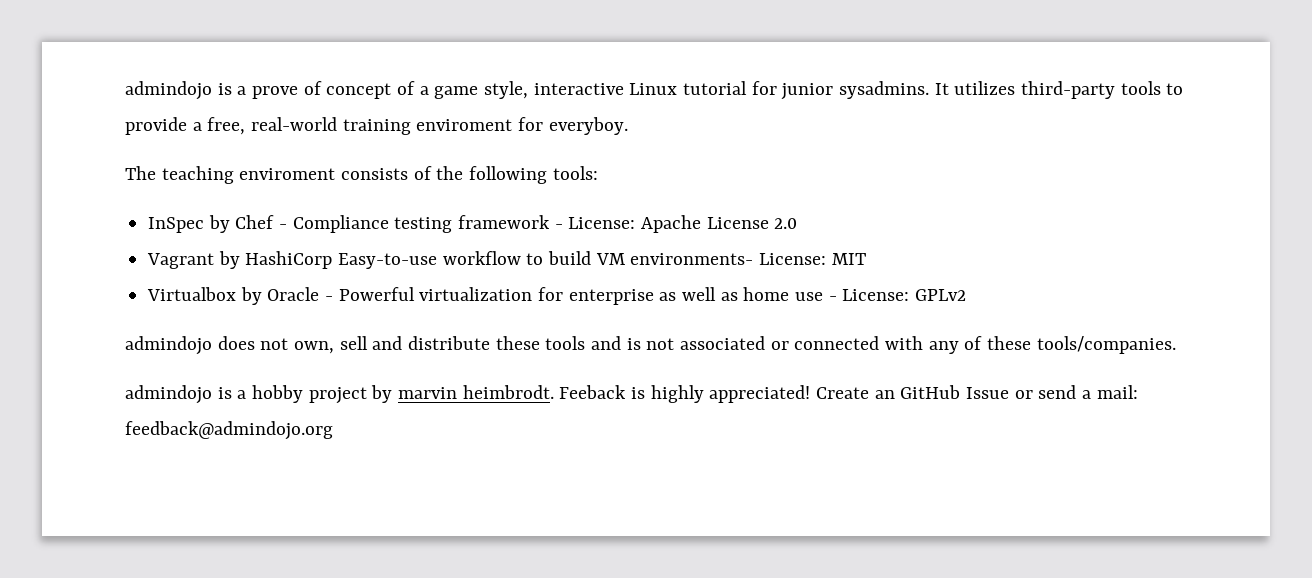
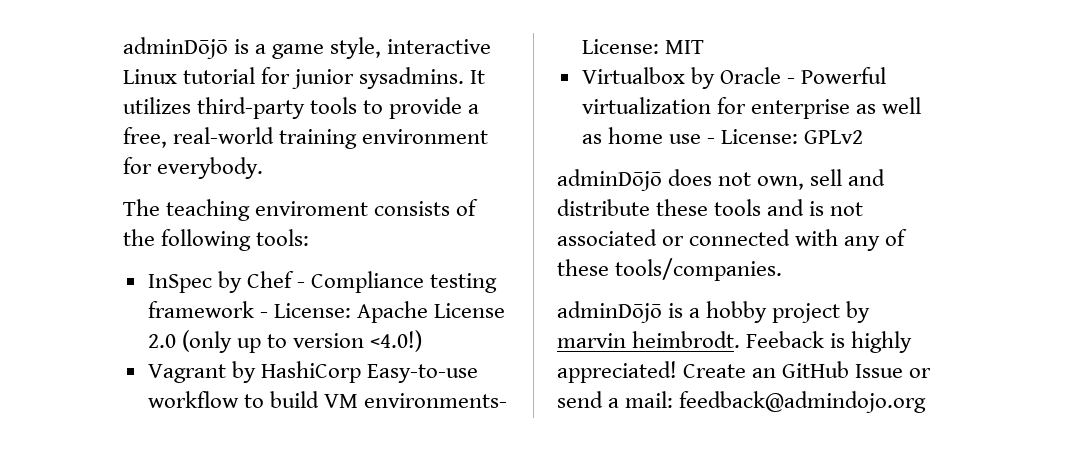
- admindojo is a prove of concept of a game style, interactive Linux tutorial for junior sysadmins.
+ adminDōjō is a game style, interactive Linux tutorial for junior sysadmins.
- It utilizes third-party tools to provide a free, real-world training enviroment for everyboy.
+ It utilizes third-party tools to provide a free, real-world training environment for everybody.
- InSpec by Chef - Compliance testing framework - License: Apache License 2.0
+ InSpec by Chef - Compliance testing framework - License: Apache License 2.0 (only up to version <4.0!)
- admindojo does not own, sell and distribute these tools and is not associated or connected with any of these tools/companies.
+ adminDōjō does not own, sell and distribute these tools and is not associated or connected with any of these tools/companies.
- admindojo is a hobby project by marvin heimbrodt.
+ adminDōjō is a hobby project by marvin heimbrodt.

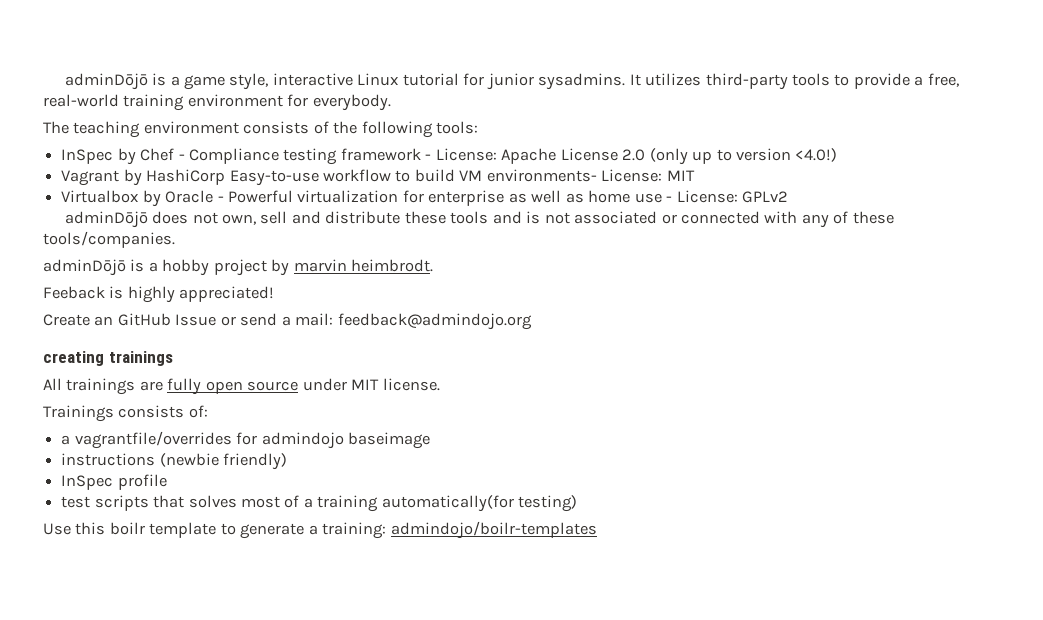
- The teaching enviroment consists of the following tools:
+ The teaching environment consists of the following tools:
- adminDōjō is a hobby project by marvin heimbrodt. Feeback is highly appreciated! Create an GitHub Issue or send a mail: feedback@admindojo.org
+ adminDōjō is a hobby project by marvin heimbrodt.
+ Feeback is highly appreciated!
+ Create an GitHub Issue or send a mail: feedback@admindojo.org
+ creating trainings
+ All trainings are fully open source under MIT license.
+ Trainings consists of:
+ a vagrantfile/overrides for admindojo baseimage
+ instructions (newbie friendly)
+ InSpec profile
+ test scripts that solves most of a training automatically(for testing)
+ Use this boilr template to generate a training: admindojo/boilr-templates

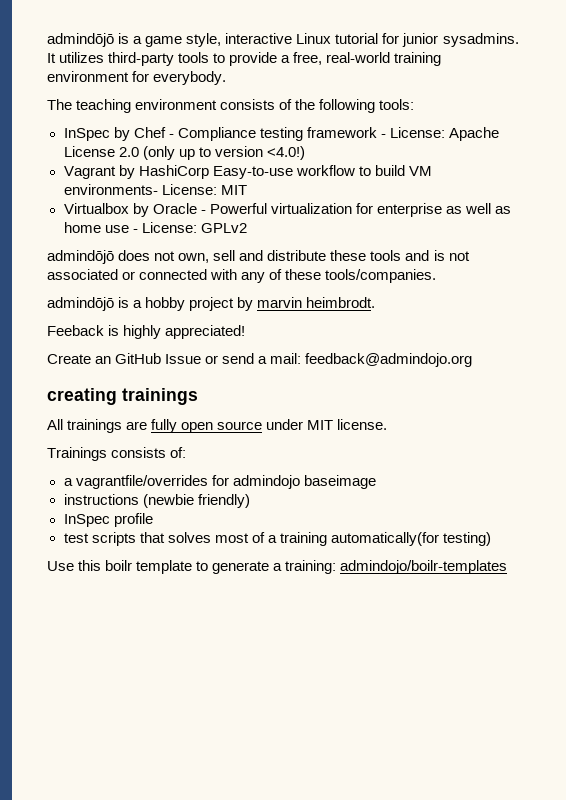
- adminDōjō is a game style, interactive Linux tutorial for junior sysadmins.
+ admindōjō is a game style, interactive Linux tutorial for junior sysadmins.
- adminDōjō does not own, sell and distribute these tools and is not associated or connected with any of these tools/companies.
+ admindōjō does not own, sell and distribute these tools and is not associated or connected with any of these tools/companies.
- adminDōjō is a hobby project by marvin heimbrodt.
+ admindōjō is a hobby project by marvin heimbrodt.

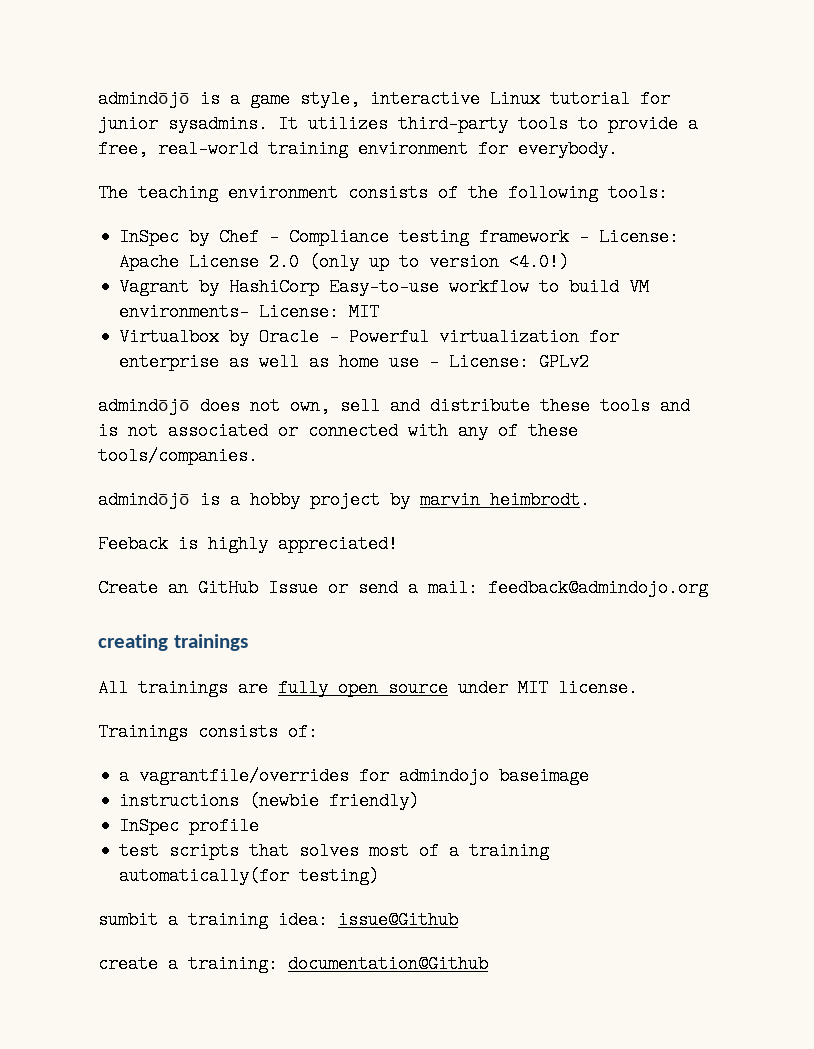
- Use this boilr template to generate a training: admindojo/boilr-templates
+ sumbit a training idea: issue@Github
+ create a training: documentation@Github

